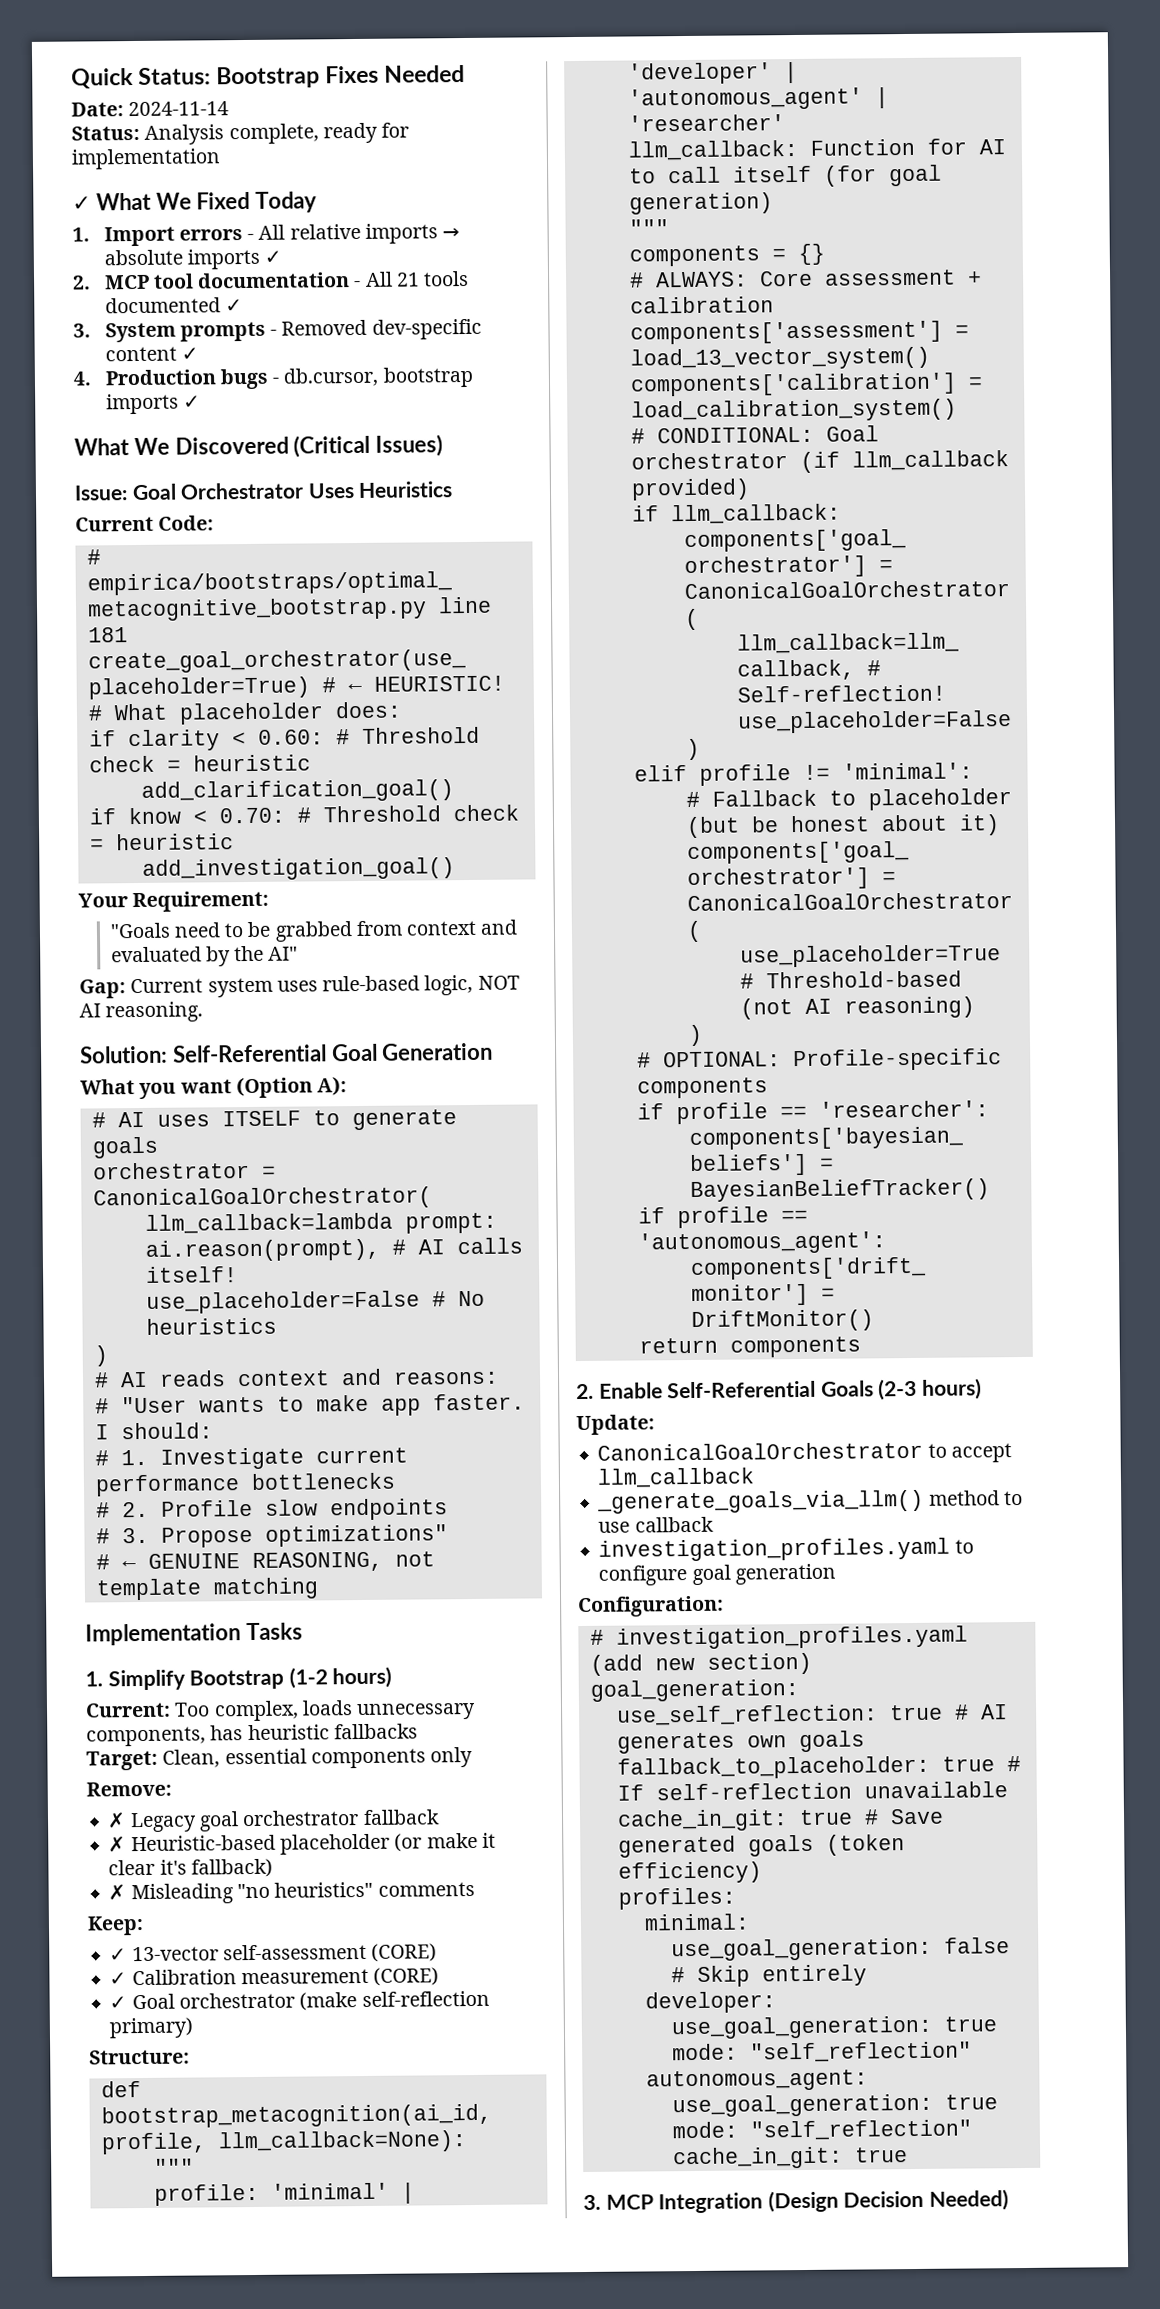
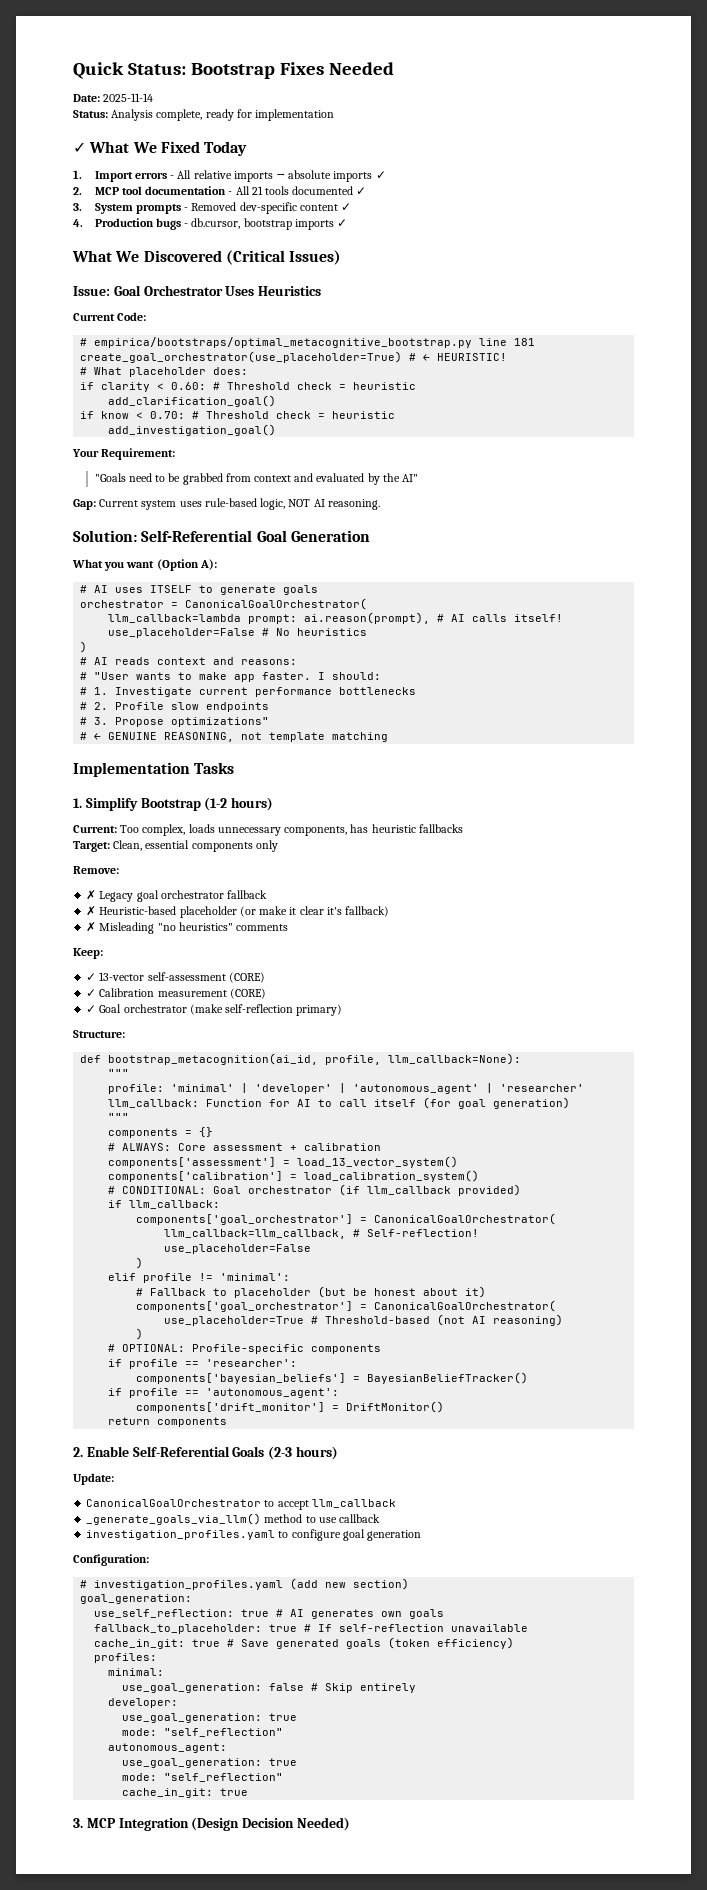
- Date: 2024-11-14
+ Date: 2025-11-14

